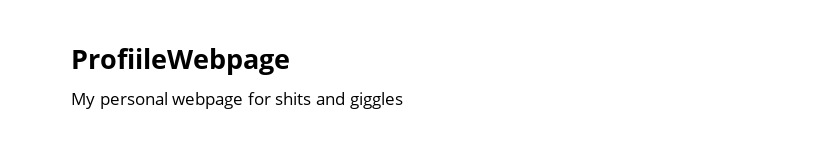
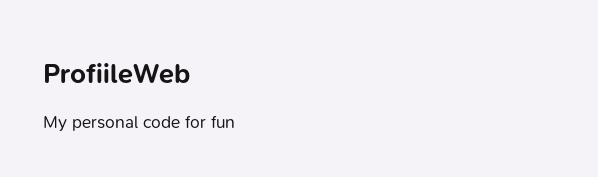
- ProfiileWebpage
+ ProfiileWeb
- My personal webpage for shits and giggles
+ My personal code for fun

